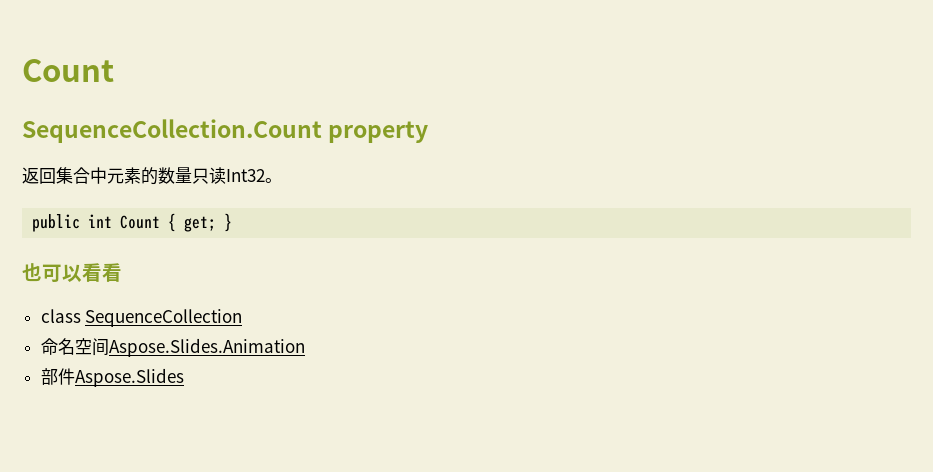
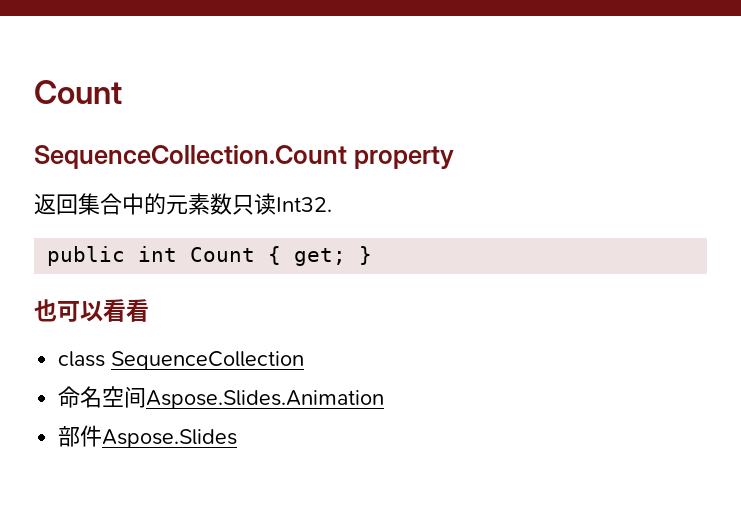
- 返回集合中元素的数量只读Int32。
+ 返回集合中的元素数只读Int32.

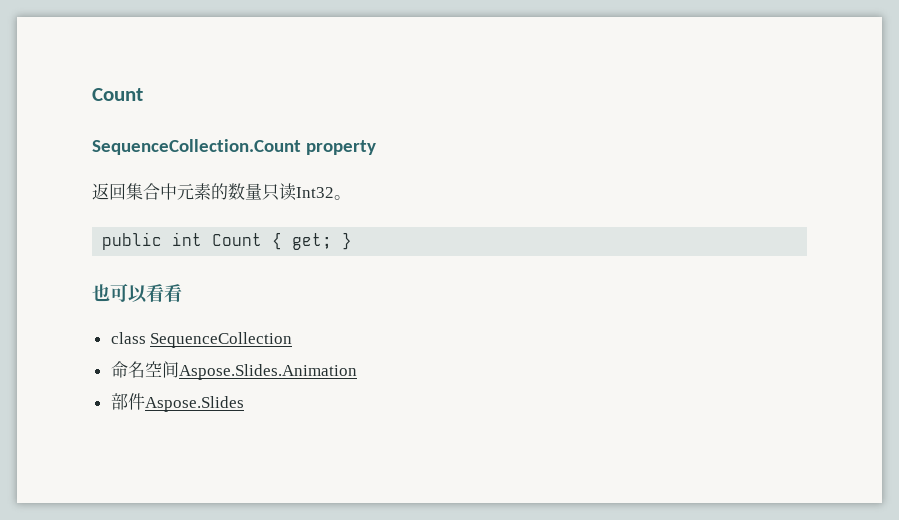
- 返回集合中的元素数只读Int32.
+ 返回集合中元素的数量只读Int32。

